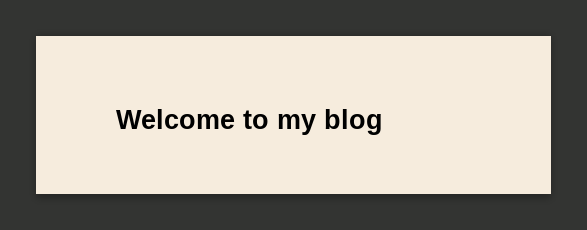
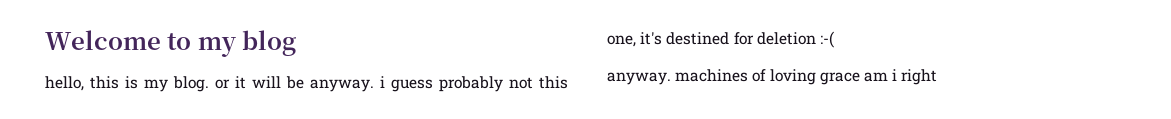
+ hello, this is my blog. or it will be anyway. i guess probably not this one, it's destined for deletion :-(
+ anyway. machines of loving grace am i right

